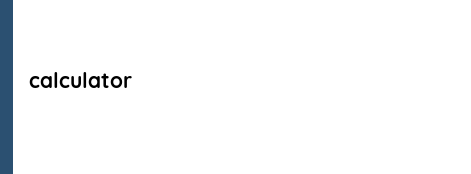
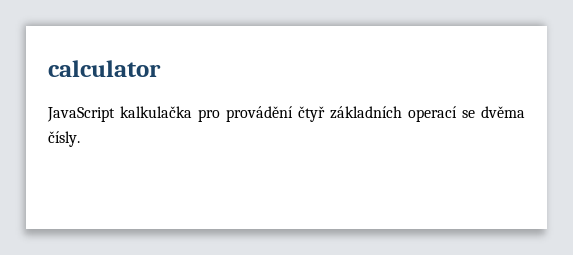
+ JavaScript kalkulačka pro provádění čtyř základních operací se dvěma čísly.

